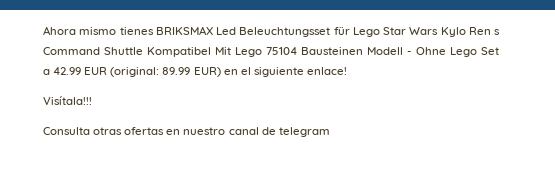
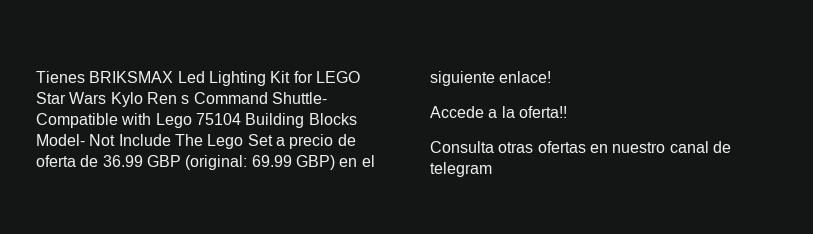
- Ahora mismo tienes BRIKSMAX Led Beleuchtungsset für Lego Star Wars Kylo Ren s Command Shuttle Kompatibel Mit Lego 75104 Bausteinen Modell - Ohne Lego Set a 42.99 EUR (original: 89.99 EUR) en el siguiente enlace!
+ Tienes BRIKSMAX Led Lighting Kit for LEGO Star Wars Kylo Ren s Command Shuttle- Compatible with Lego 75104 Building Blocks Model- Not Include The Lego Set a precio de oferta de 36.99 GBP (original: 69.99 GBP) en el siguiente enlace!
- Visítala!!!
+ Accede a la oferta!!

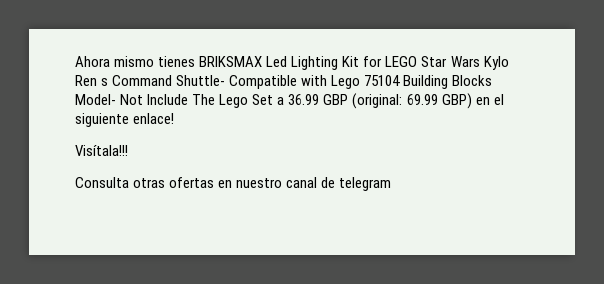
- Tienes BRIKSMAX Led Lighting Kit for LEGO Star Wars Kylo Ren s Command Shuttle- Compatible with Lego 75104 Building Blocks Model- Not Include The Lego Set a precio de oferta de 36.99 GBP (original: 69.99 GBP) en el siguiente enlace!
+ Ahora mismo tienes BRIKSMAX Led Lighting Kit for LEGO Star Wars Kylo Ren s Command Shuttle- Compatible with Lego 75104 Building Blocks Model- Not Include The Lego Set a 36.99 GBP (original: 69.99 GBP) en el siguiente enlace!
- Accede a la oferta!!
+ Visítala!!!

